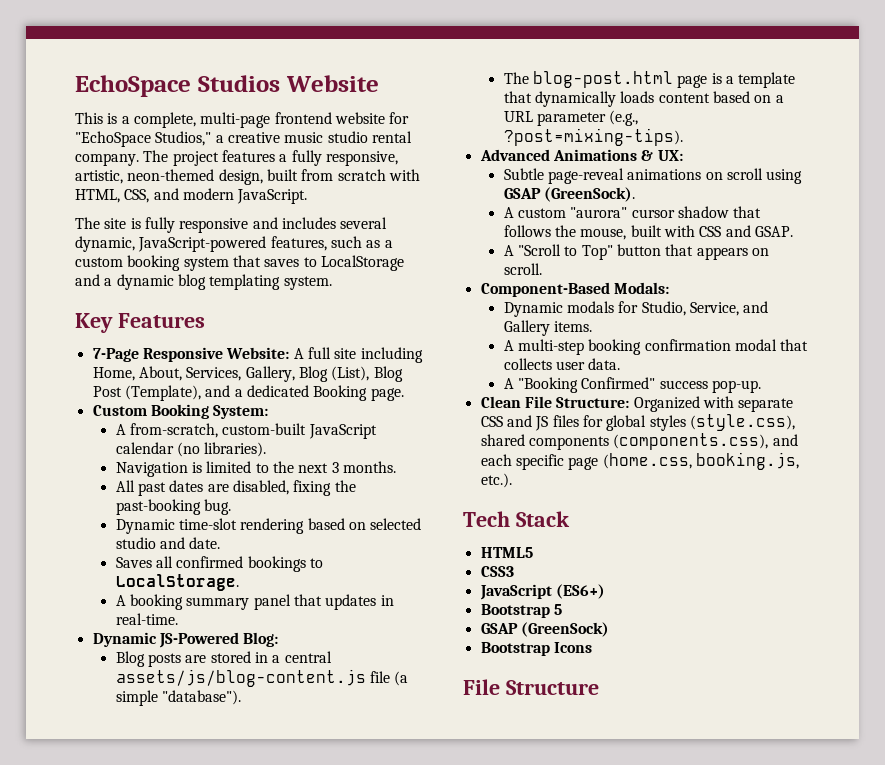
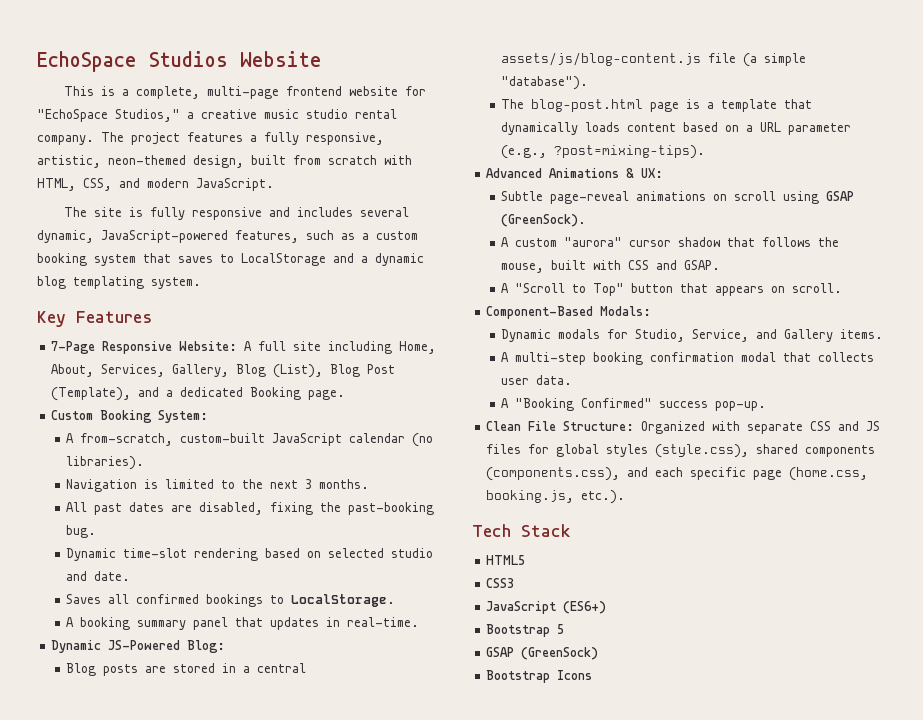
- File Structure

